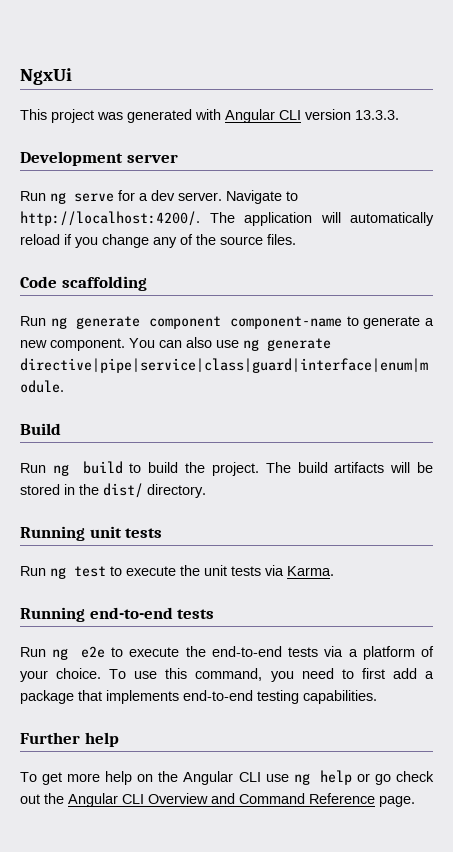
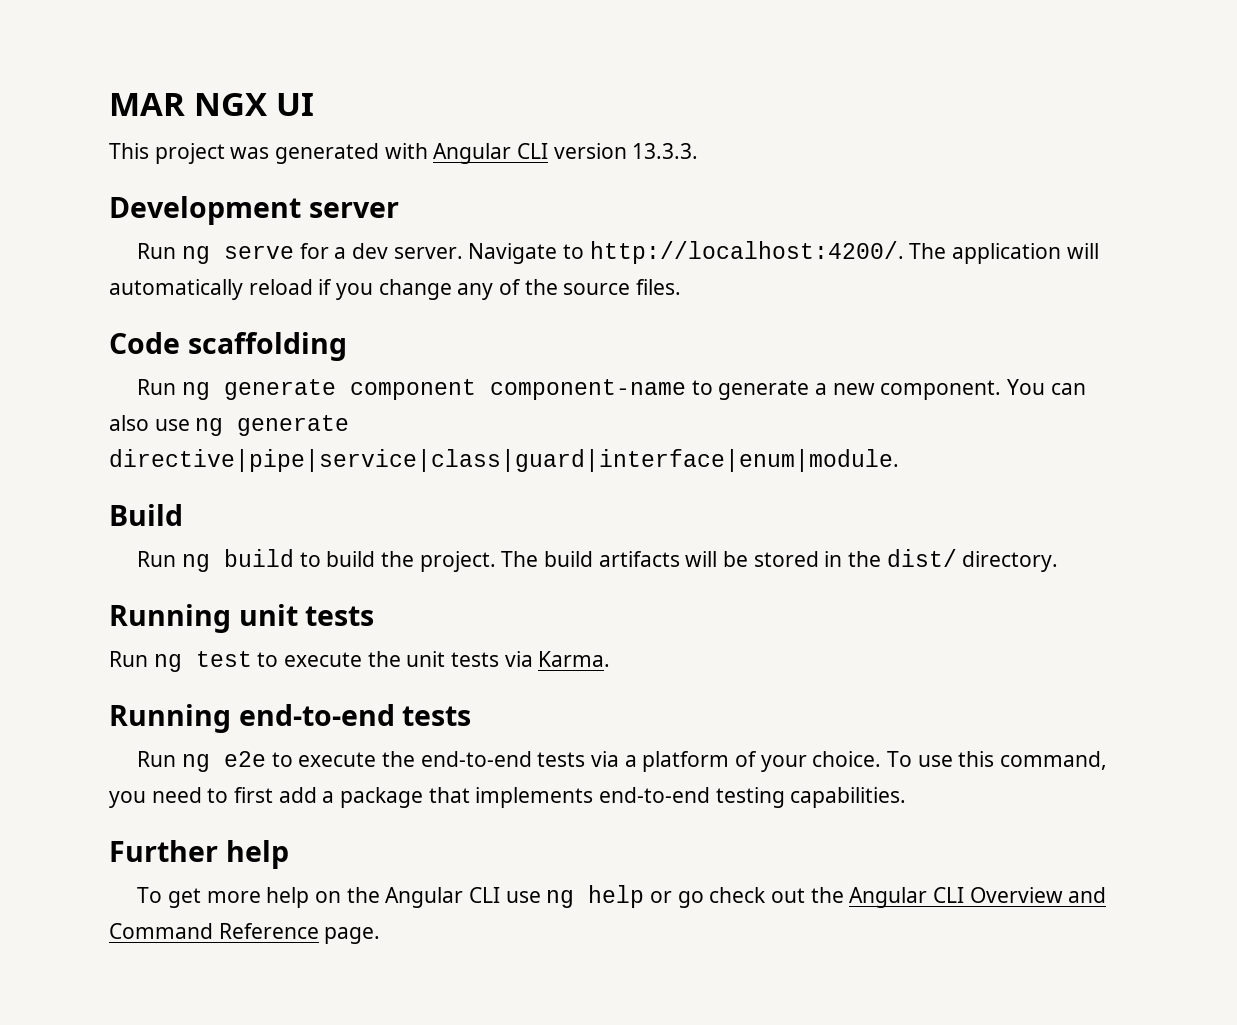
- NgxUi
+ MAR NGX UI

